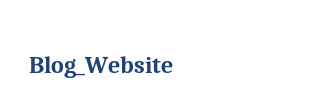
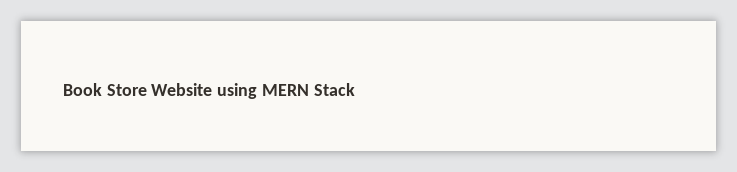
- Blog_Website
+ Book Store Website using MERN Stack

